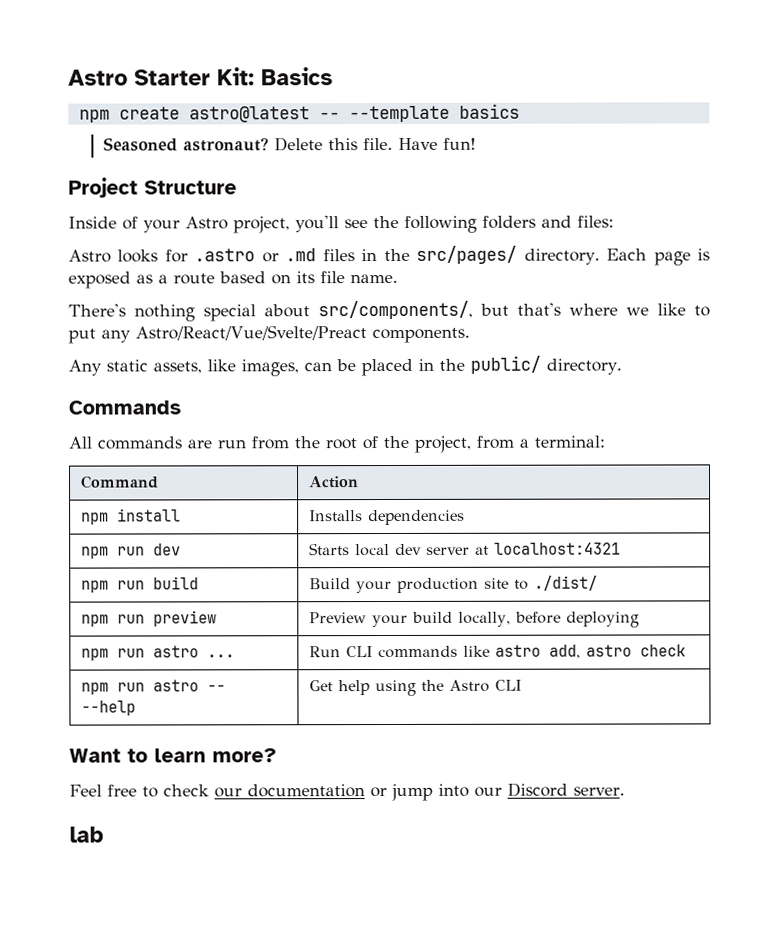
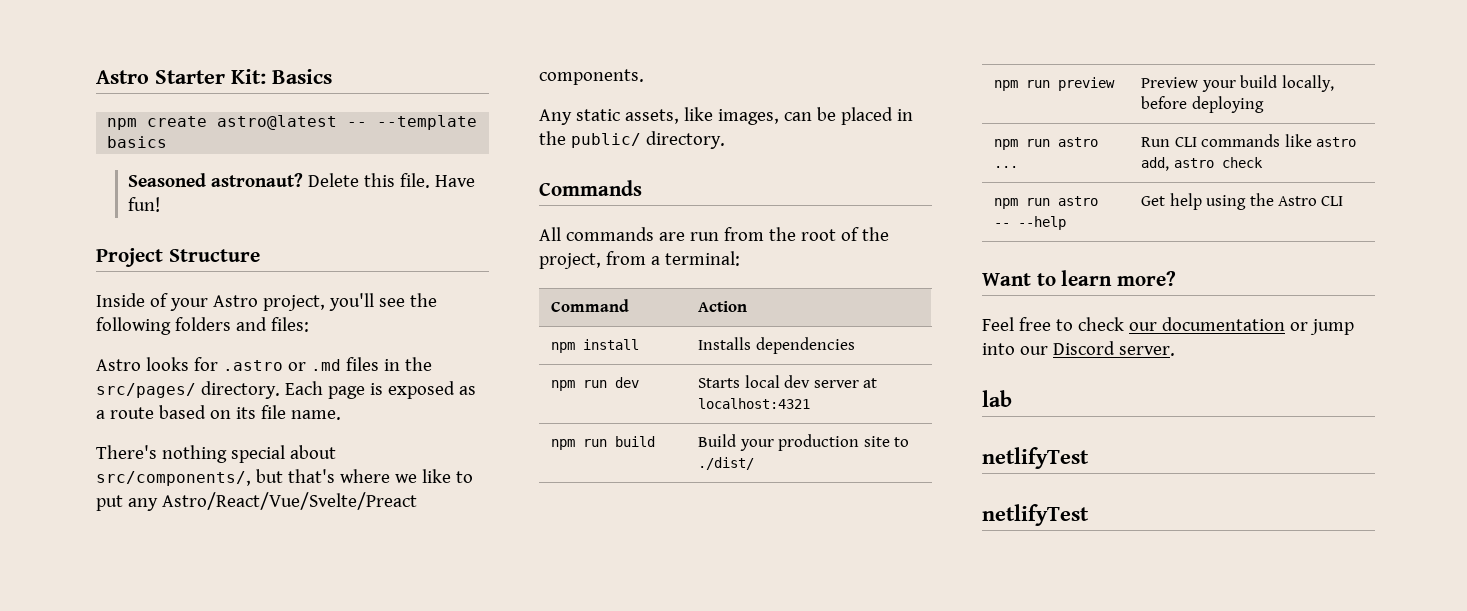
  lab
+ netlifyTest
+ netlifyTest

